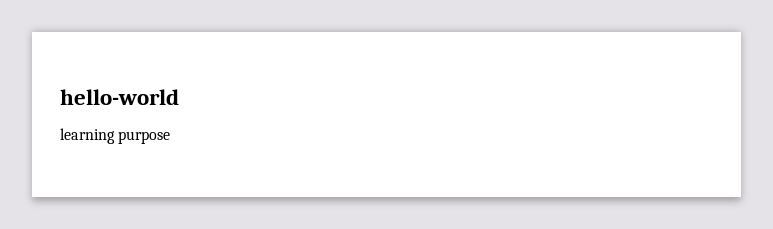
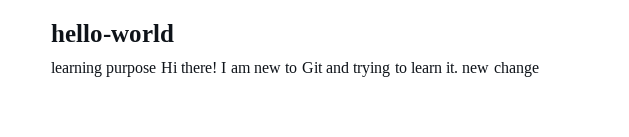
- learning purpose
+ learning purpose Hi there! I am new to Git and trying to learn it. new change

